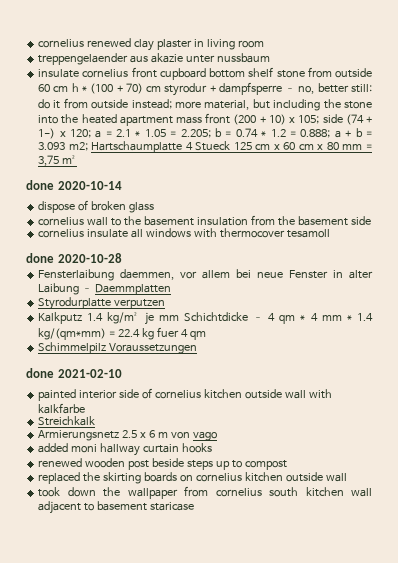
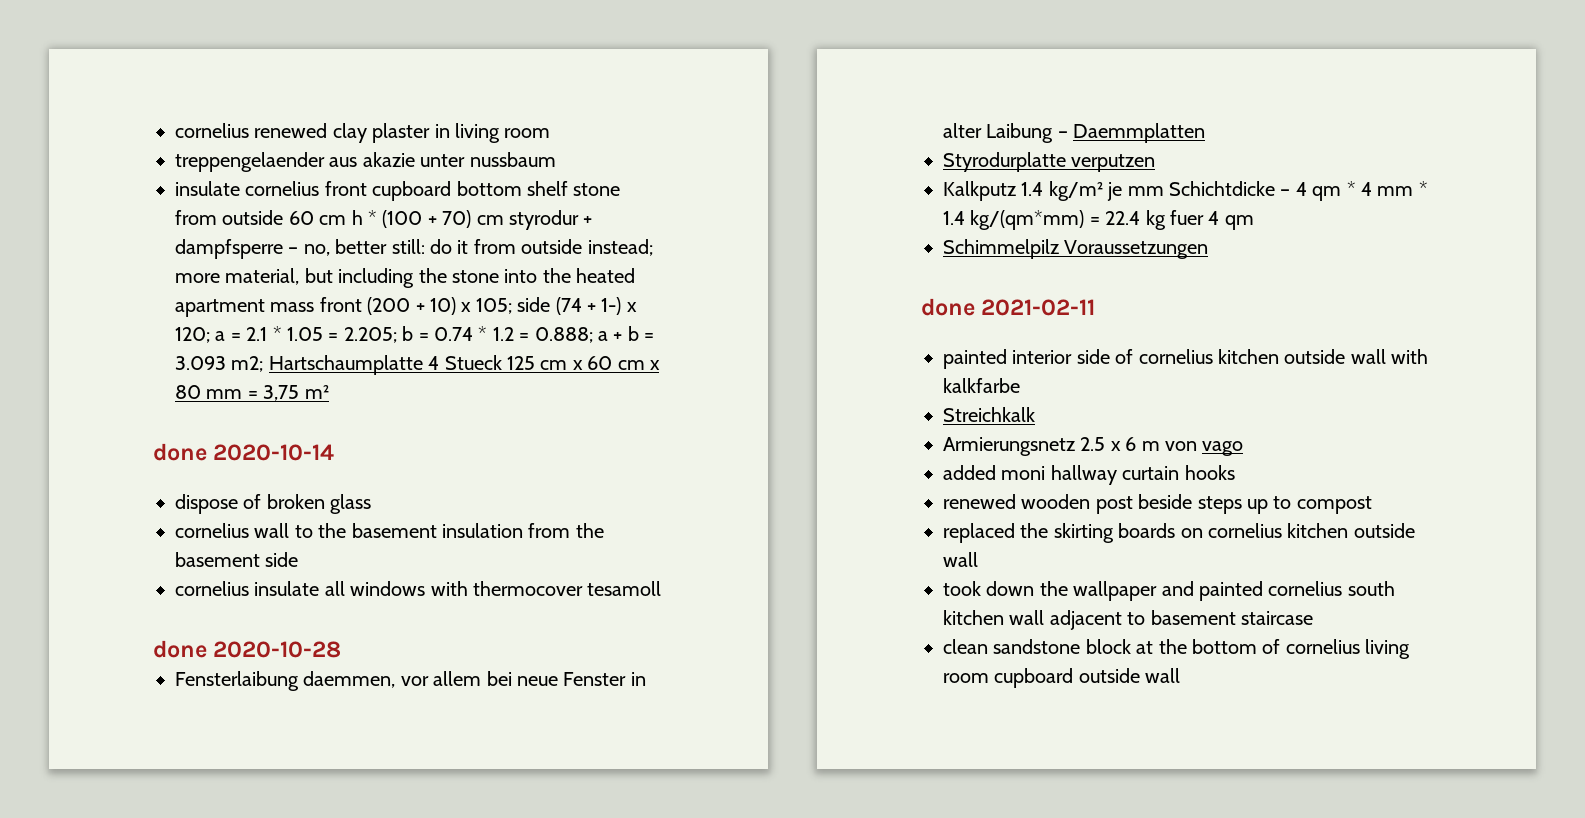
- done 2021-02-10
+ done 2021-02-11
- took down the wallpaper from cornelius south kitchen wall adjacent to basement staricase
+ took down the wallpaper and painted cornelius south kitchen wall adjacent to basement staircase
+ clean sandstone block at the bottom of cornelius living room cupboard outside wall

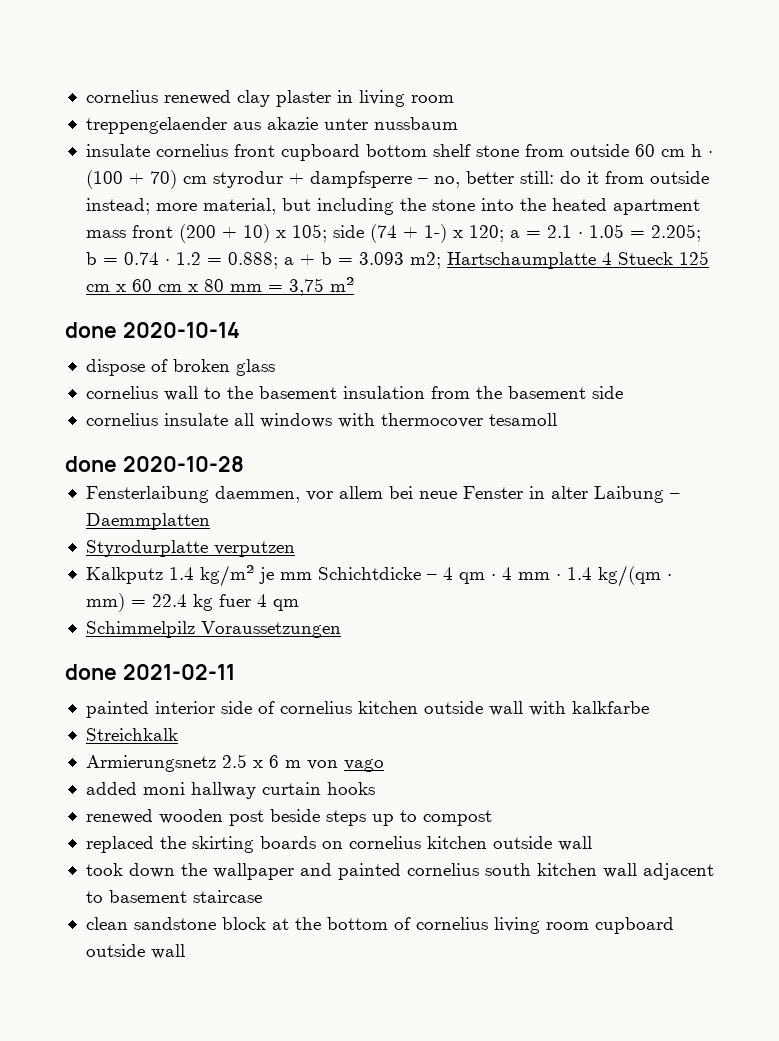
- insulate cornelius front cupboard bottom shelf stone from outside 60 cm h * (100 + 70) cm styrodur + dampfsperre – no, better still:
+ insulate cornelius front cupboard bottom shelf stone from outside 60 cm h · (100 + 70) cm styrodur + dampfsperre – no, better still:
- a = 2.1 * 1.05 = 2.205;
+ a = 2.1 · 1.05 = 2.205;
- b = 0.74 * 1.2 = 0.888;
+ b = 0.74 · 1.2 = 0.888;
- Kalkputz 1.4 kg/m² je mm Schichtdicke – 4 qm * 4 mm * 1.4 kg/(qm*mm) = 22.4 kg fuer 4 qm
+ Kalkputz 1.4 kg/m² je mm Schichtdicke – 4 qm · 4 mm · 1.4 kg/(qm · mm) = 22.4 kg fuer 4 qm

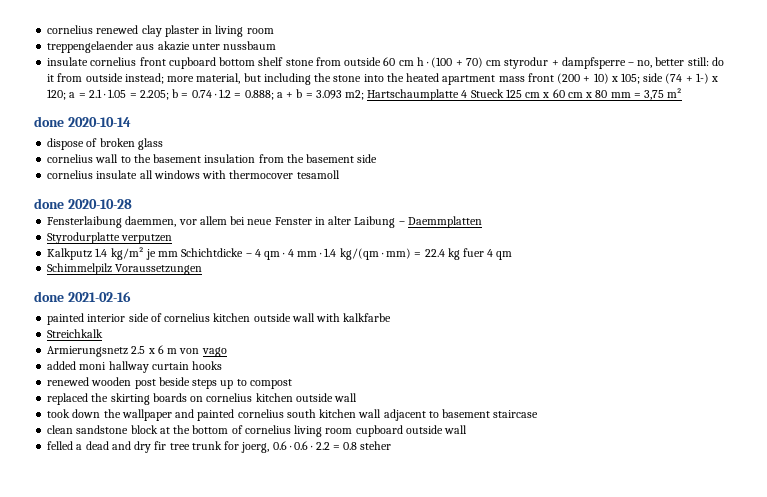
- done 2021-02-11
+ done 2021-02-16
+ felled a dead and dry fir tree trunk for joerg, 0.6 · 0.6 · 2.2 = 0.8 steher

